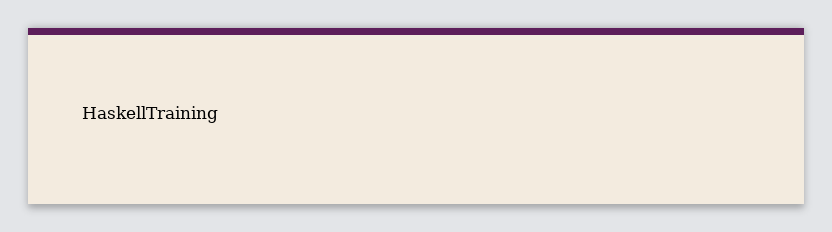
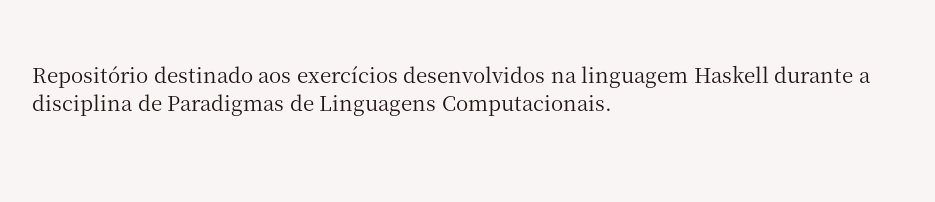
- HaskellTraining
+ Repositório destinado aos exercícios desenvolvidos na linguagem Haskell durante a disciplina de Paradigmas de Linguagens Computacionais.

